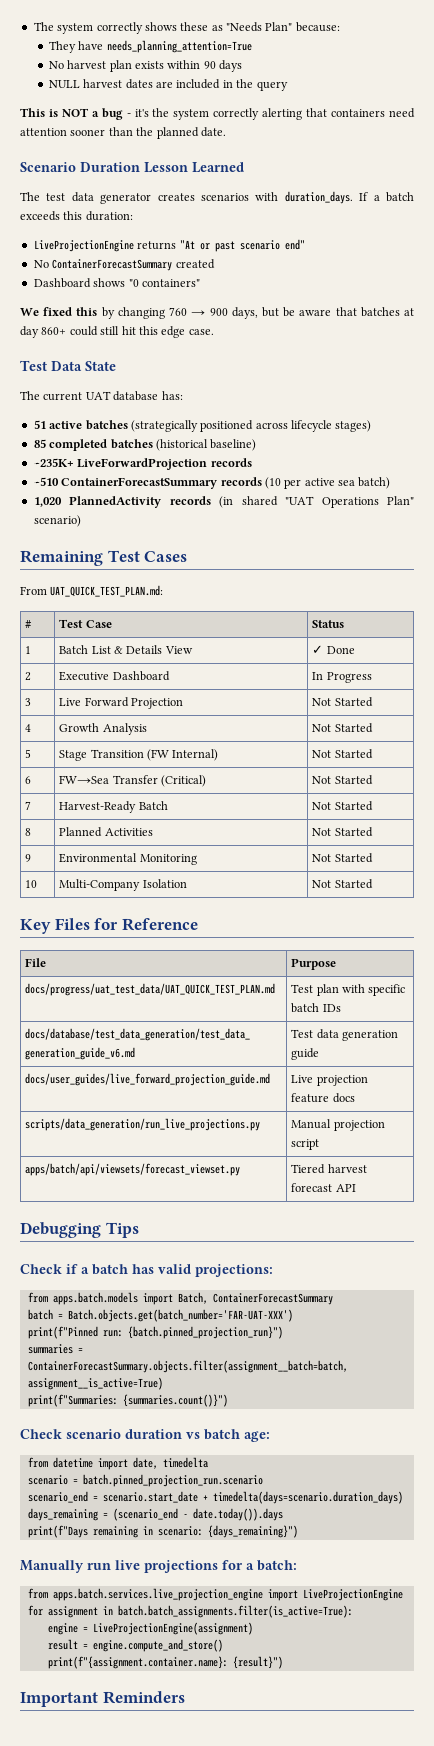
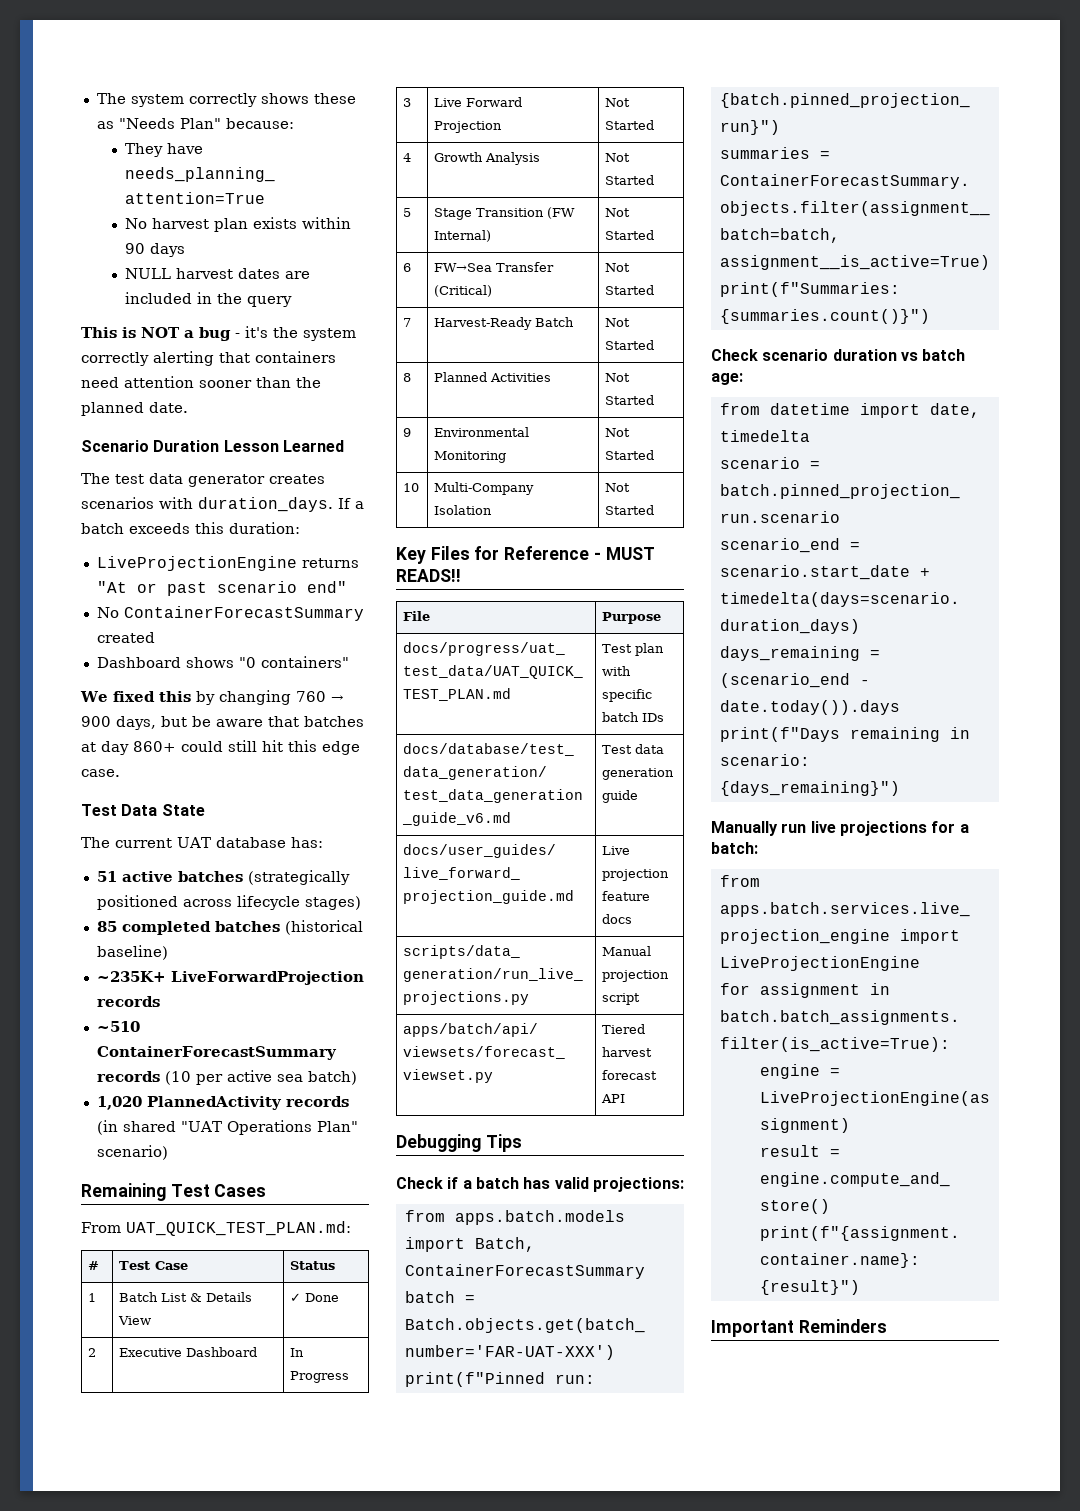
- Key Files for Reference
+ Key Files for Reference - MUST READS!!

